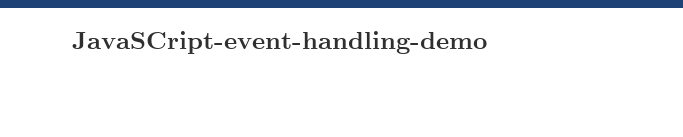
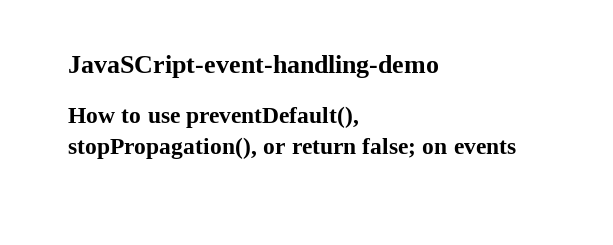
+ How to use preventDefault(), stopPropagation(), or return false; on events

